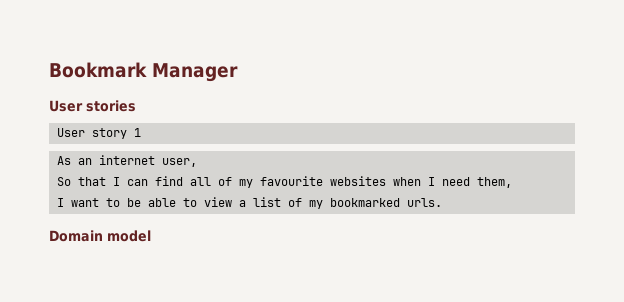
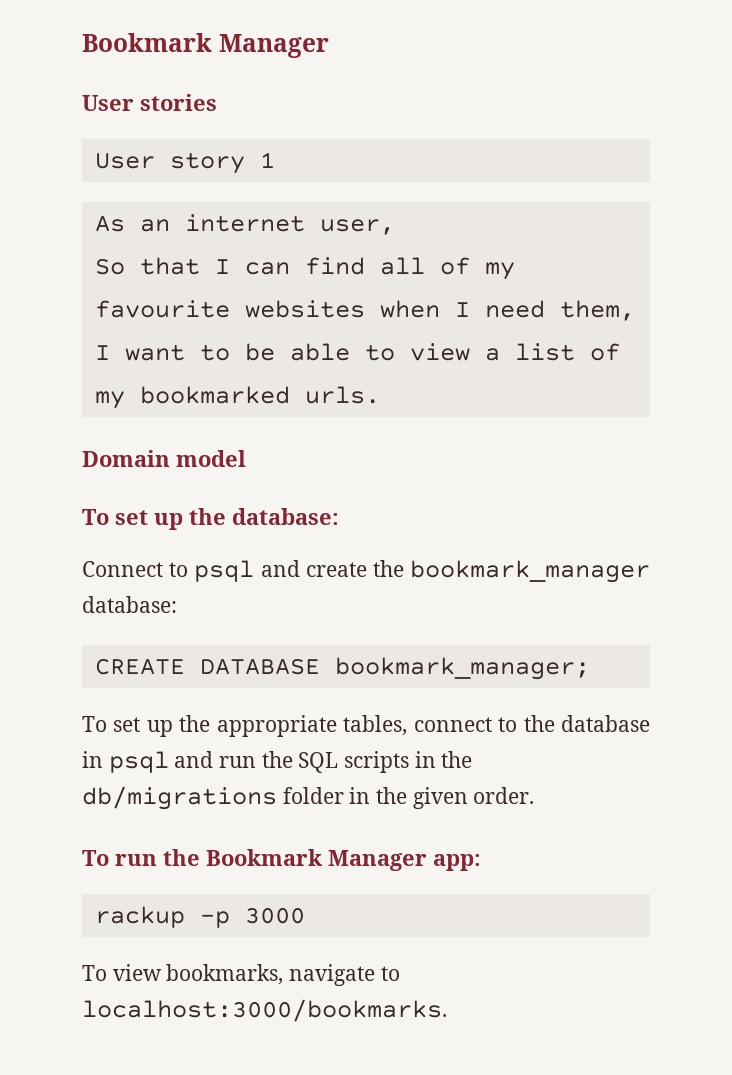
+ To set up the database:
+ Connect to psql and create the bookmark_manager database:
+ CREATE DATABASE bookmark_manager;
+ To set up the appropriate tables, connect to the database in psql and run the SQL scripts in the db/migrations folder in the given order.
+ To run the Bookmark Manager app:
+ rackup -p 3000
+ To view bookmarks, navigate to localhost:3000/bookmarks.

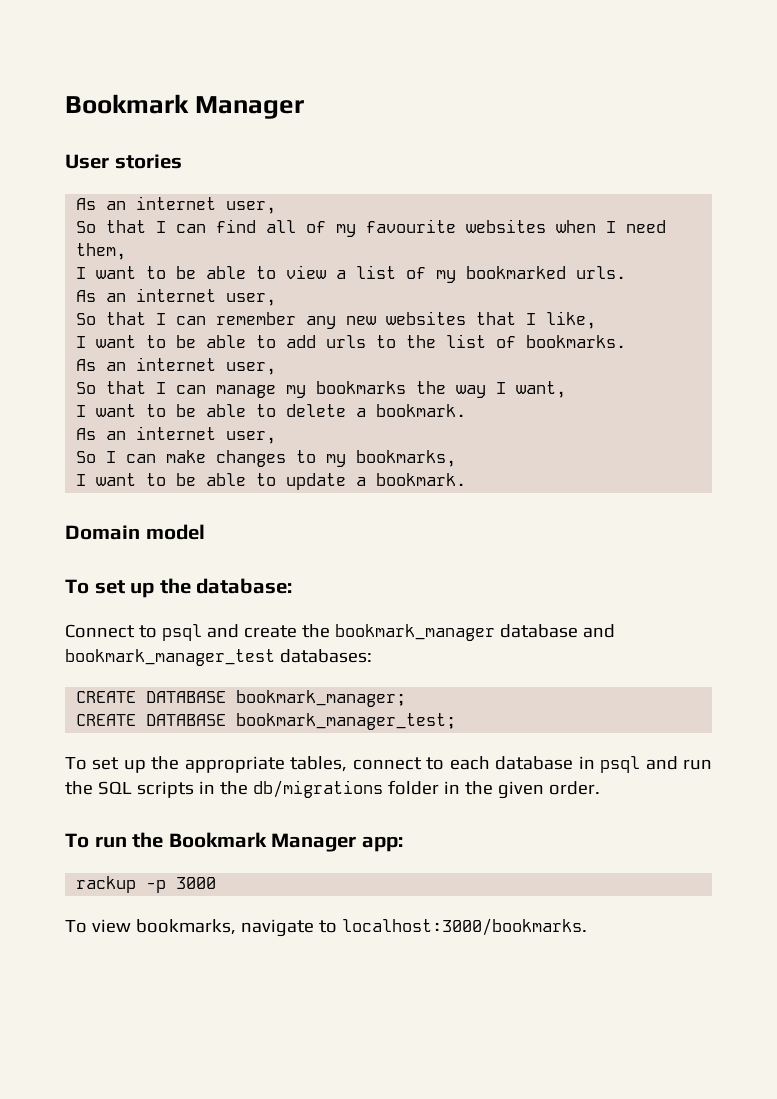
- User story 1
  I want to be able to view a list of my bookmarked urls.
+ As an internet user,
+ So that I can remember any new websites that I like,
+ I want to be able to add urls to the list of bookmarks.
+ As an internet user,
+ So that I can manage my bookmarks the way I want,
+ I want to be able to delete a bookmark.
+ As an internet user,
+ So I can make changes to my bookmarks,
+ I want to be able to update a bookmark.
- Connect to psql and create the bookmark_manager database:
+ Connect to psql and create the bookmark_manager database and bookmark_manager_test databases:
+ CREATE DATABASE bookmark_manager_test;
- To set up the appropriate tables, connect to the database in psql and run the SQL scripts in the db/migrations folder in the given order.
+ To set up the appropriate tables, connect to each database in psql and run the SQL scripts in the db/migrations folder in the given order.

